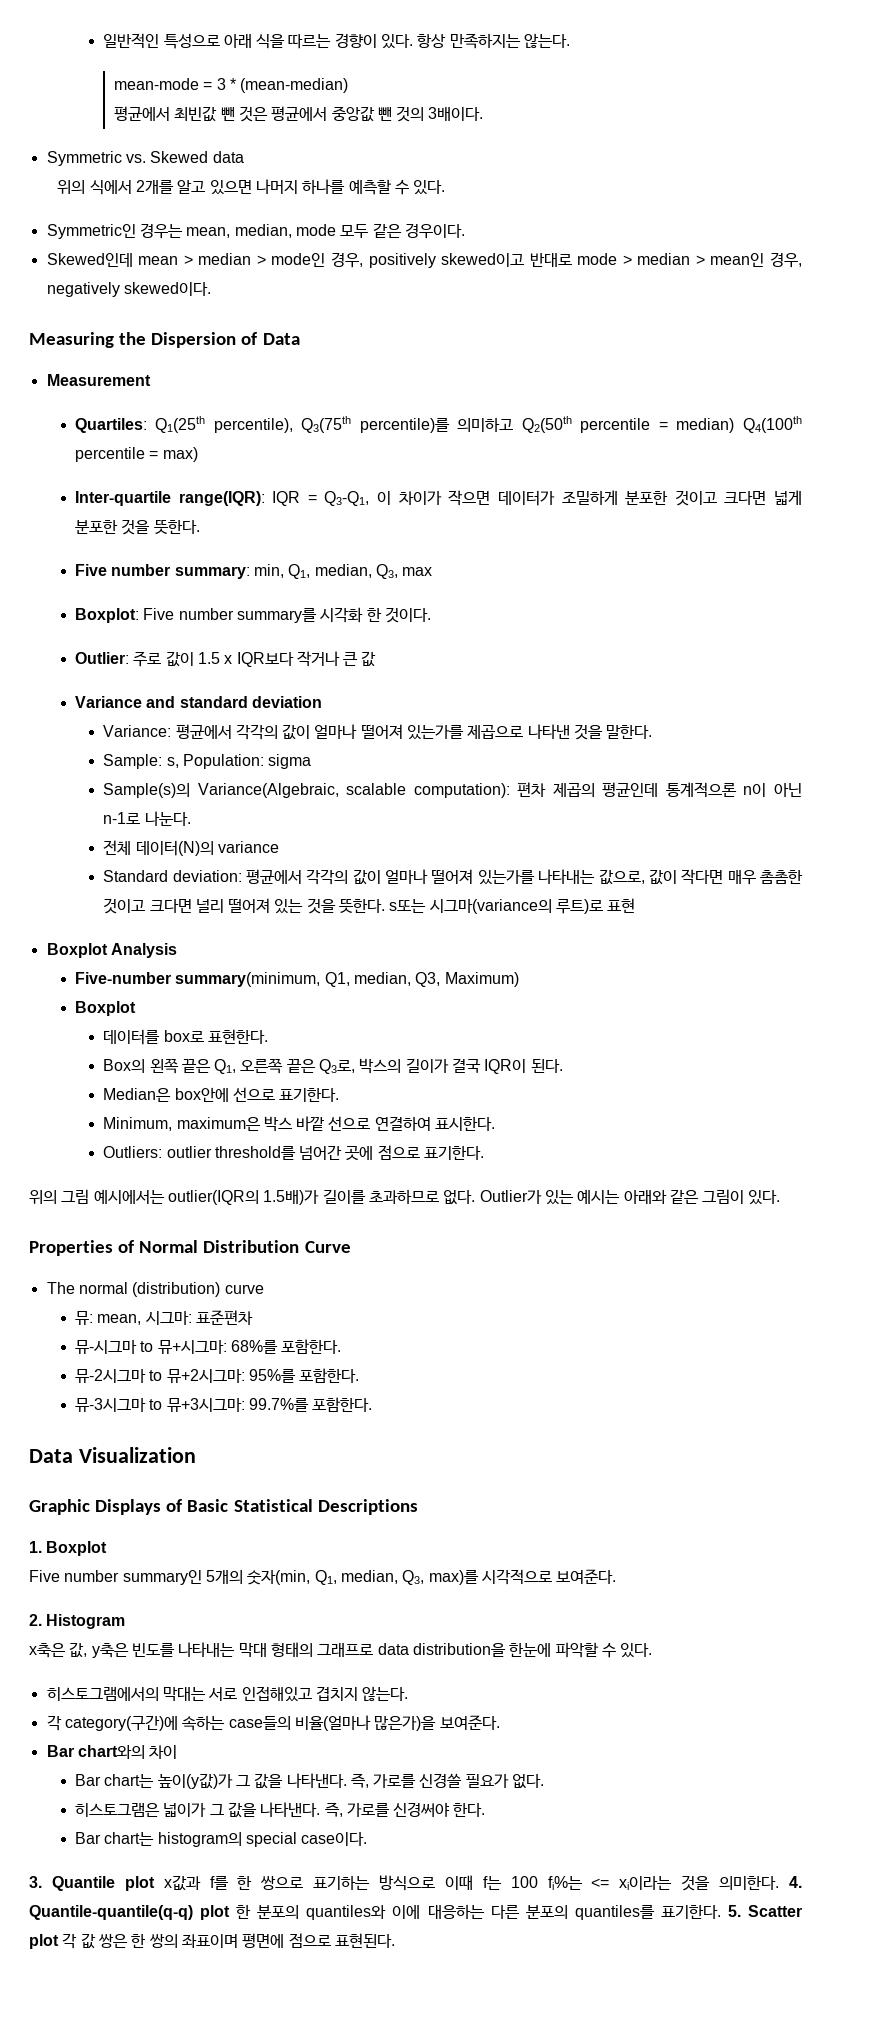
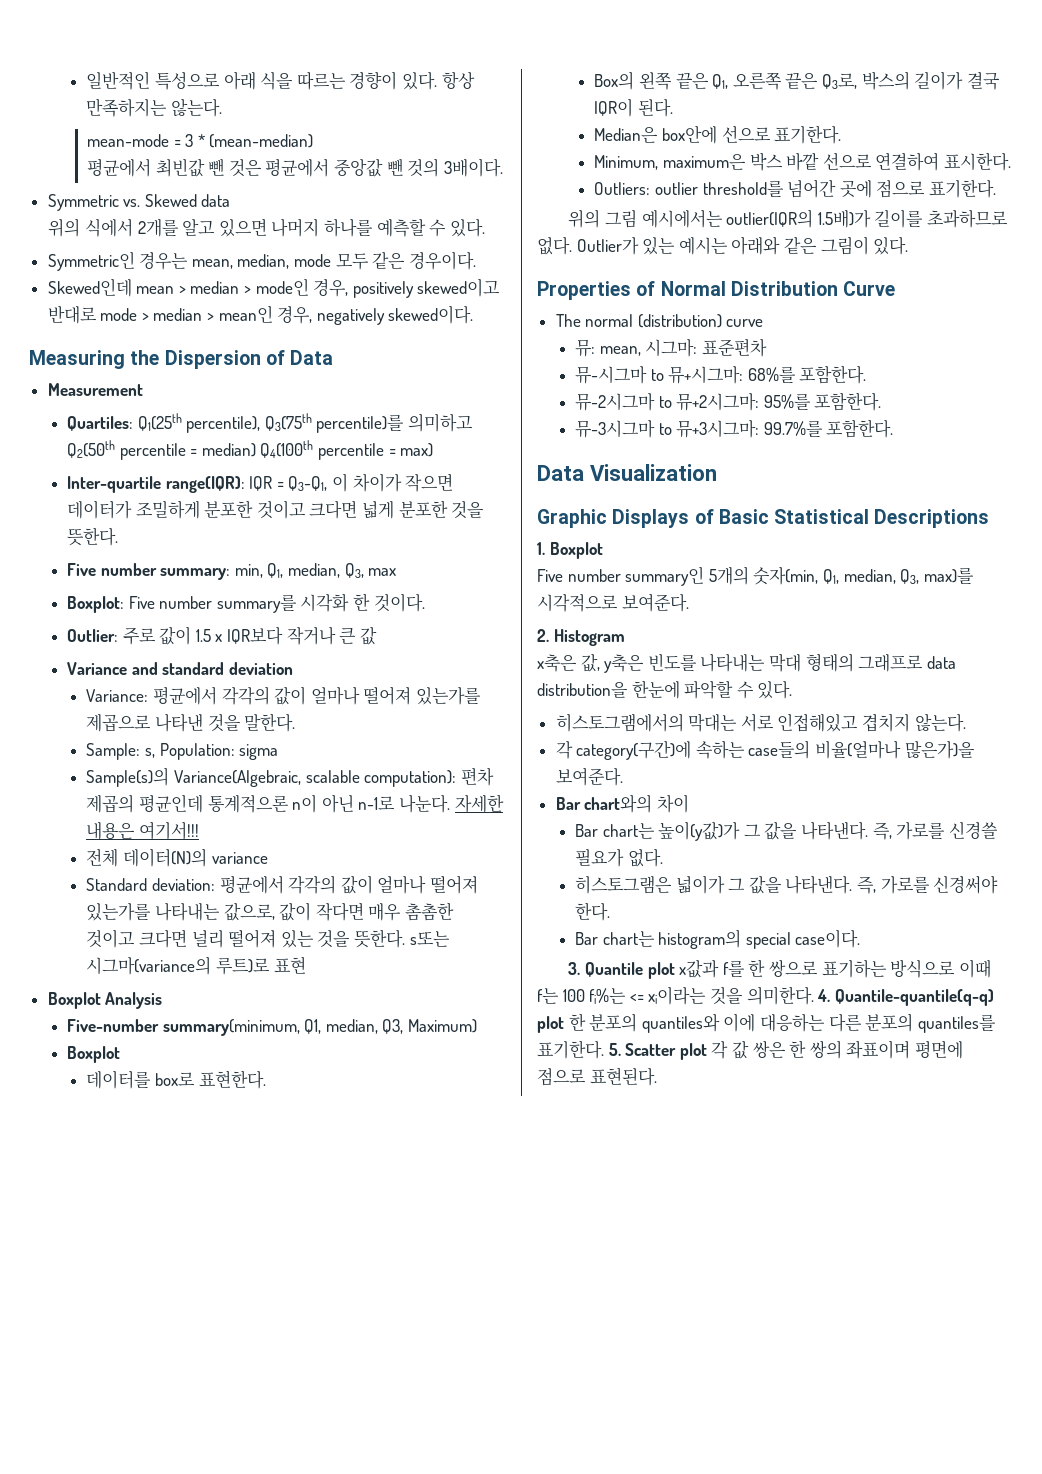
+ 자세한 내용은 여기서!!!

